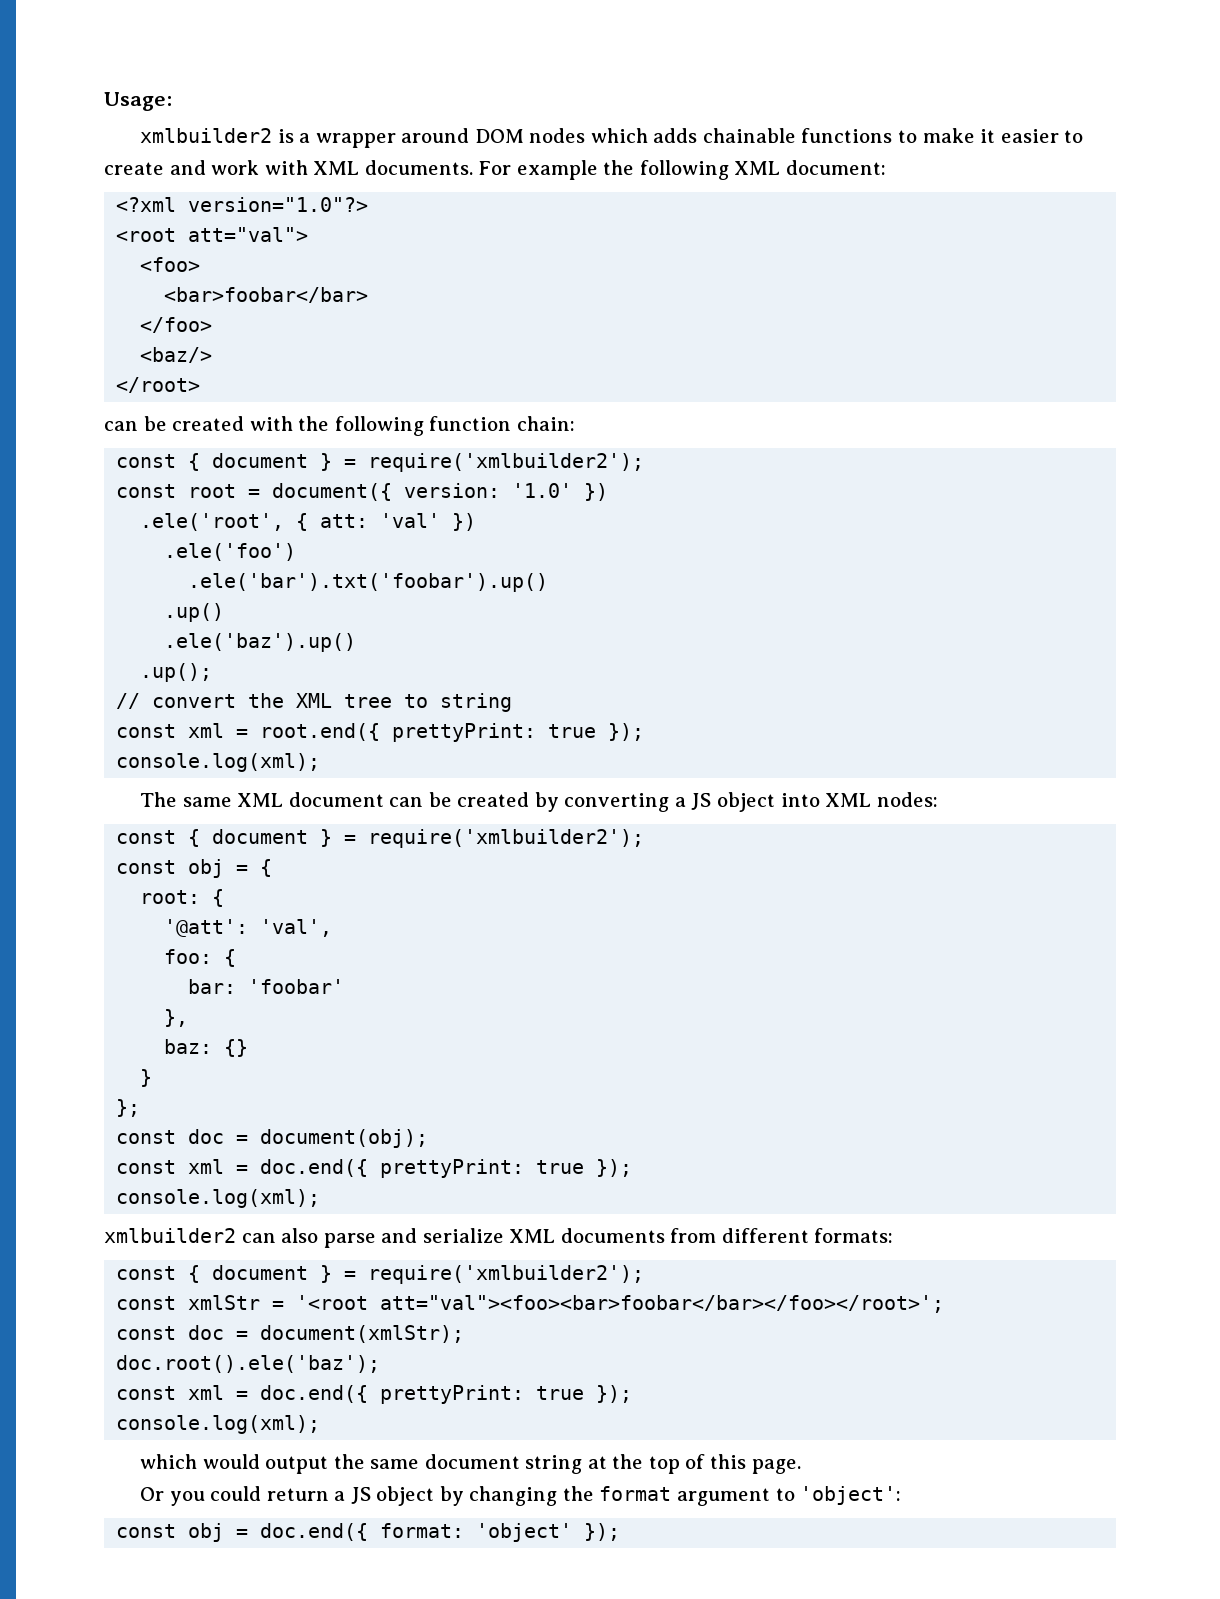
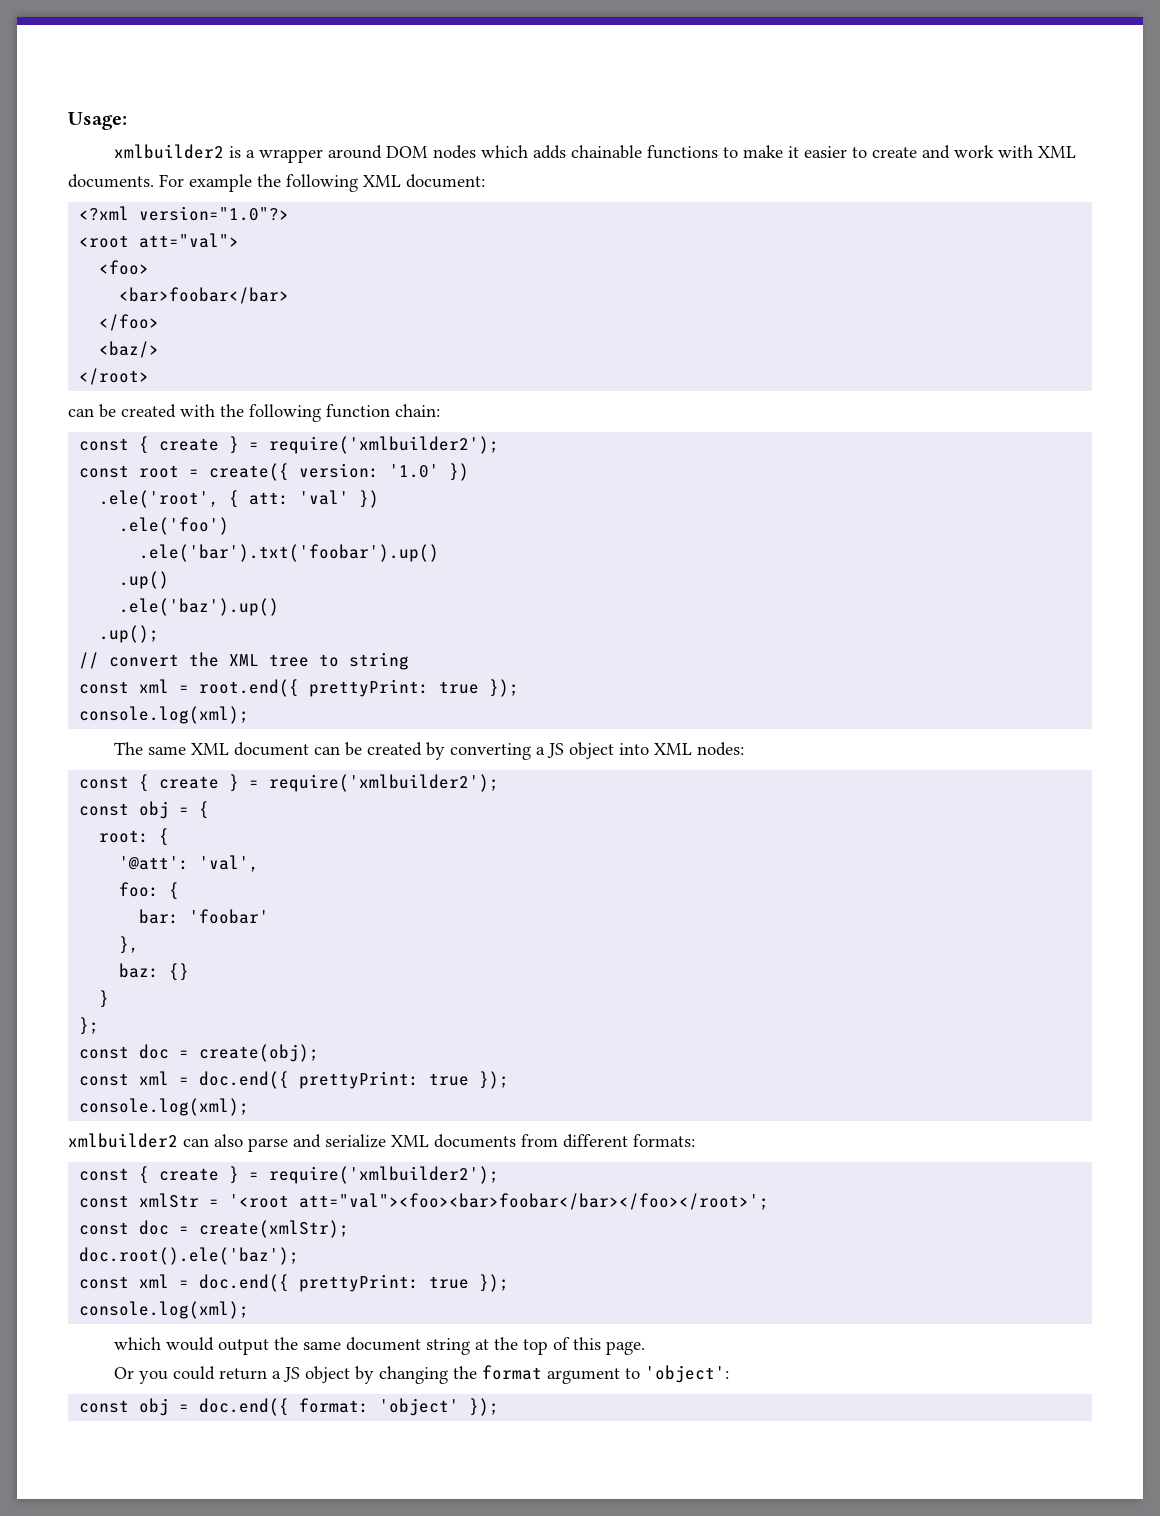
  can be created with the following function chain:
- const { document } = require('xmlbuilder2');
+ const { create } = require('xmlbuilder2');
- const root = document({ version: '1.0' })
+ const root = create({ version: '1.0' })
  The same XML document can be created by converting a JS object into XML nodes:
- const { document } = require('xmlbuilder2');
+ const { create } = require('xmlbuilder2');
- const doc = document(obj);
+ const doc = create(obj);
  xmlbuilder2 can also parse and serialize XML documents from different formats:
- const { document } = require('xmlbuilder2');
+ const { create } = require('xmlbuilder2');
- const doc = document(xmlStr);
+ const doc = create(xmlStr);

